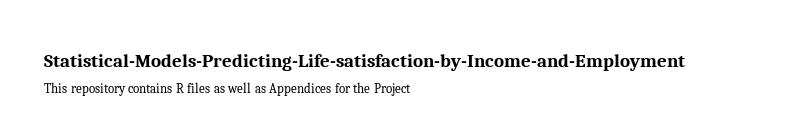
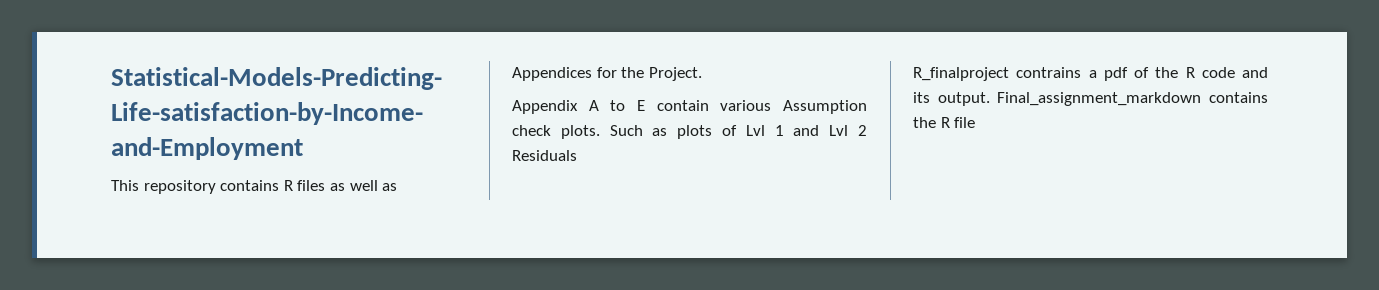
- This repository contains R files as well as Appendices for the Project
+ This repository contains R files as well as Appendices for the Project.
+ Appendix A to E contain various Assumption check plots. Such as plots of Lvl 1 and Lvl 2 Residuals
+ R_finalproject contrains a pdf of the R code and its output. Final_assignment_markdown contains the R file

